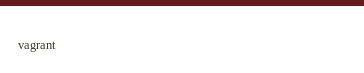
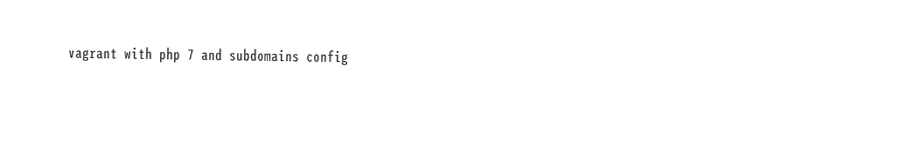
- vagrant
+ vagrant with php 7 and subdomains config

